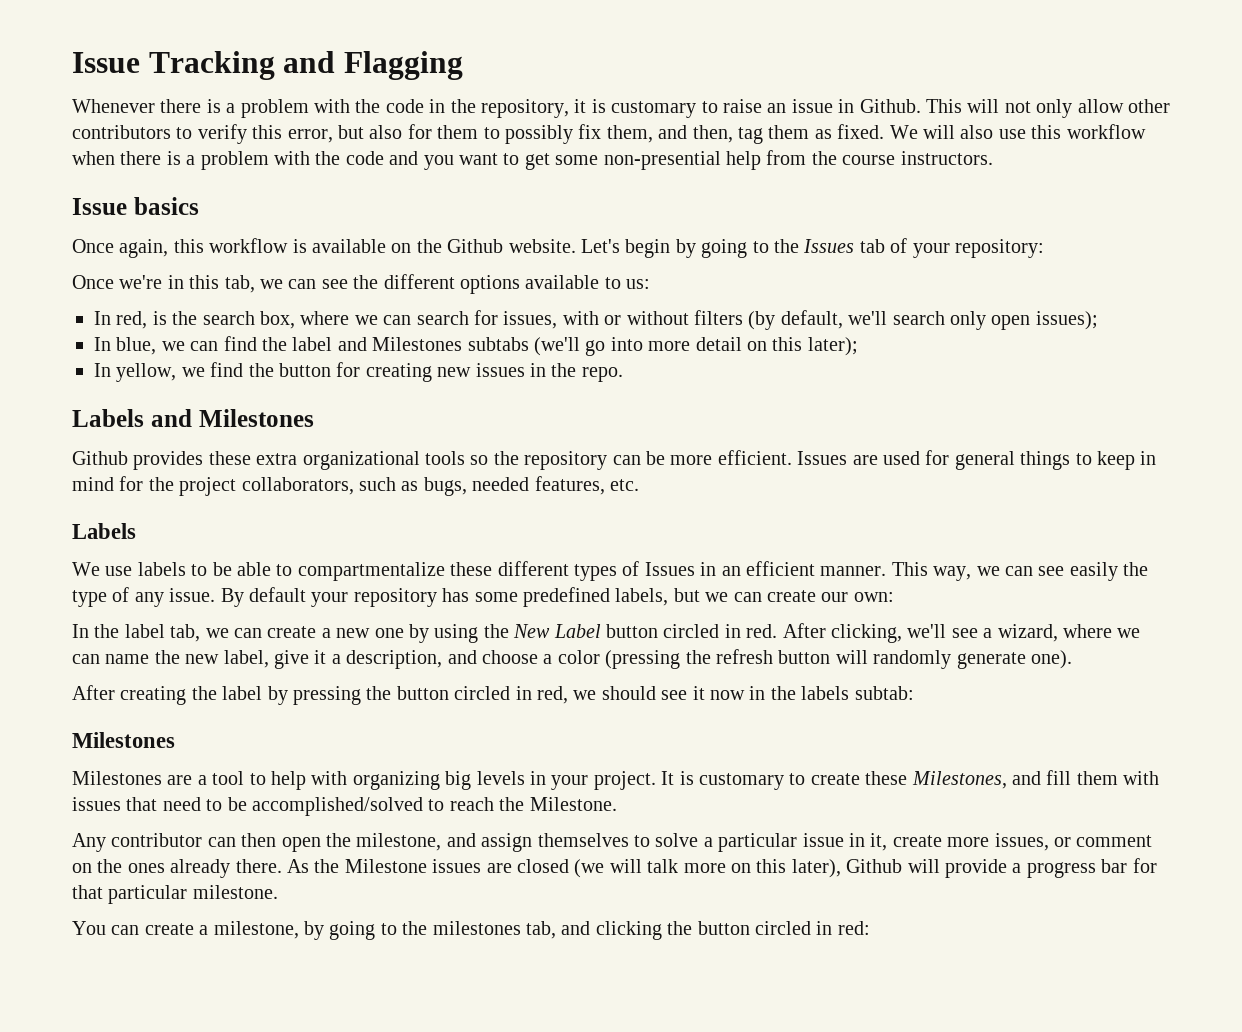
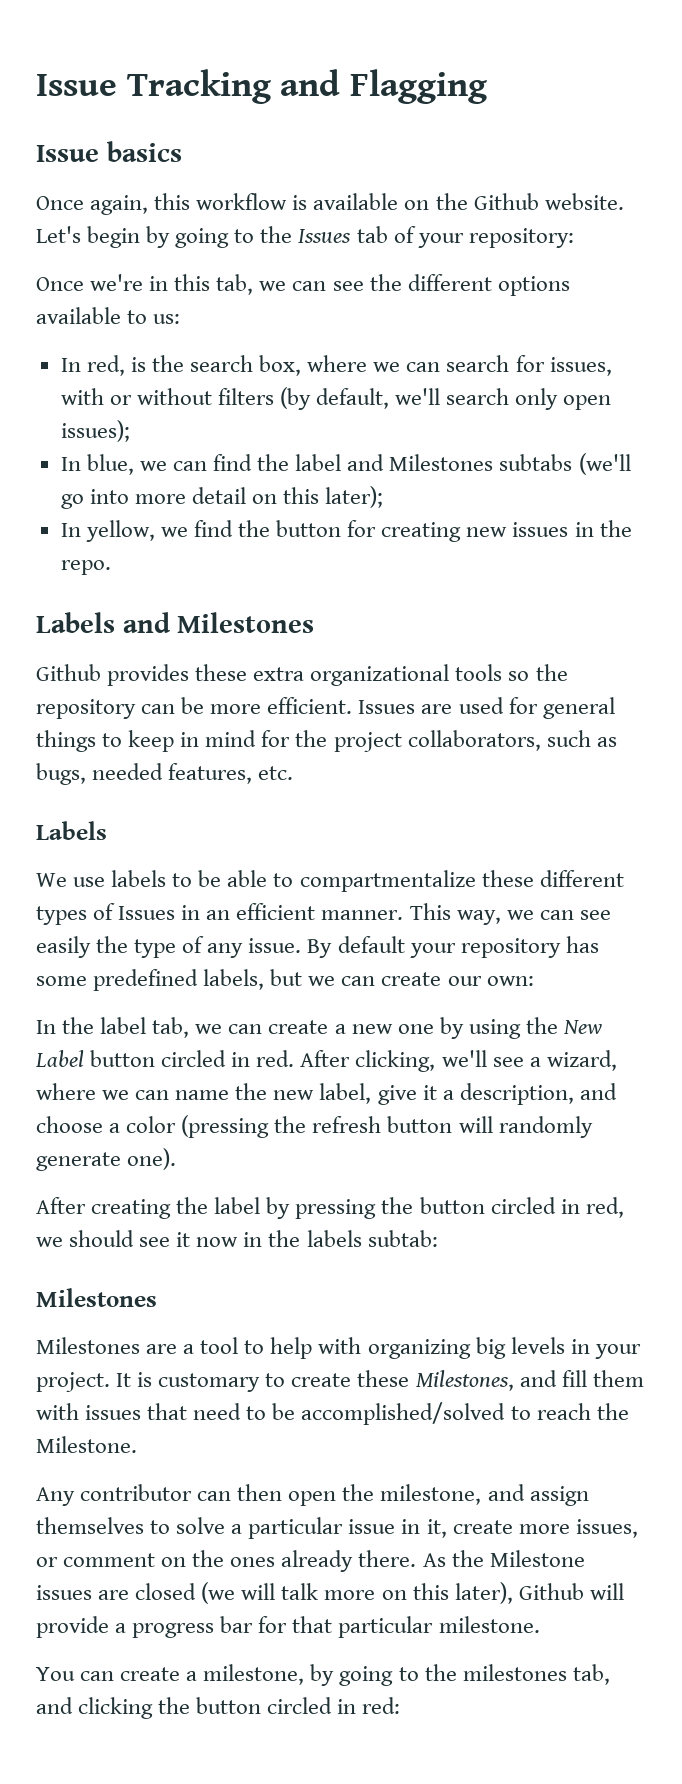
- Whenever there is a problem with the code in the repository, it is customary to raise an issue in Github. This will not only allow other contributors to verify this error, but also for them to possibly fix them, and then, tag them as fixed. We will also use this workflow when there is a problem with the code and you want to get some non-presential help from the course instructors.

